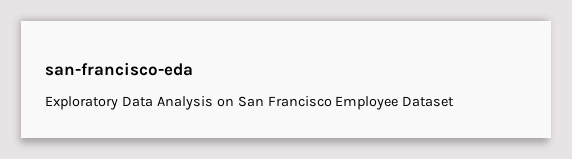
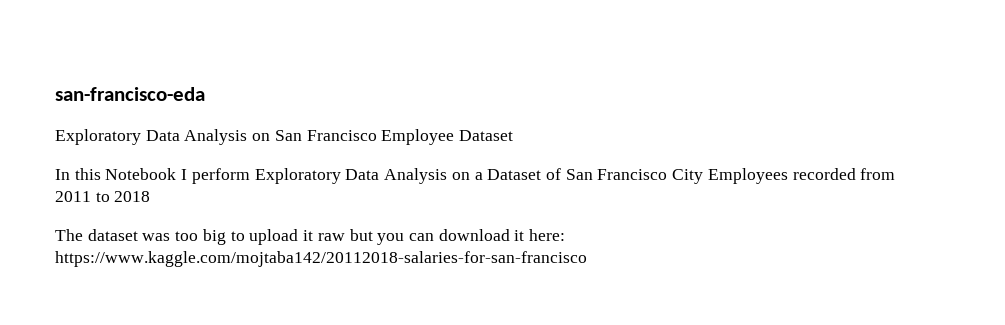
+ In this Notebook I perform Exploratory Data Analysis on a Dataset of San Francisco City Employees recorded from 2011 to 2018
+ The dataset was too big to upload it raw but you can download it here: https://www.kaggle.com/mojtaba142/20112018-salaries-for-san-francisco

